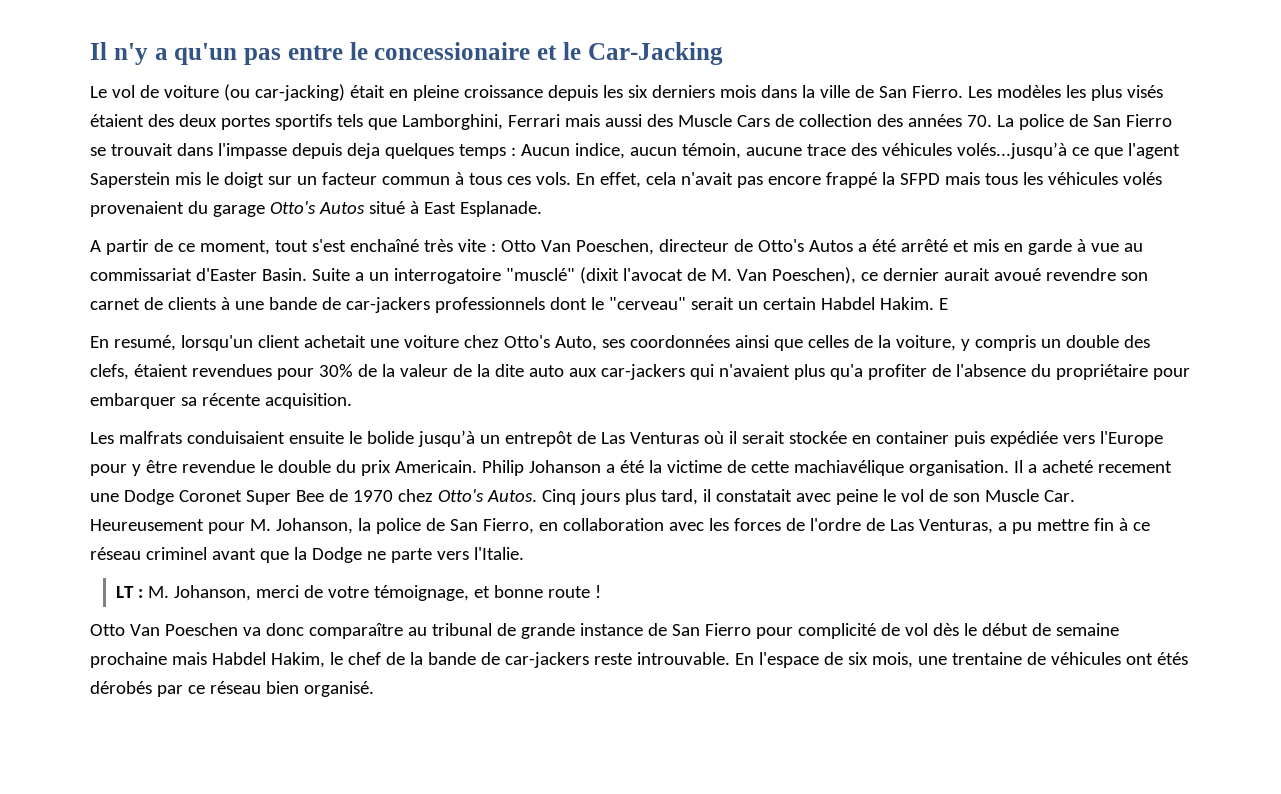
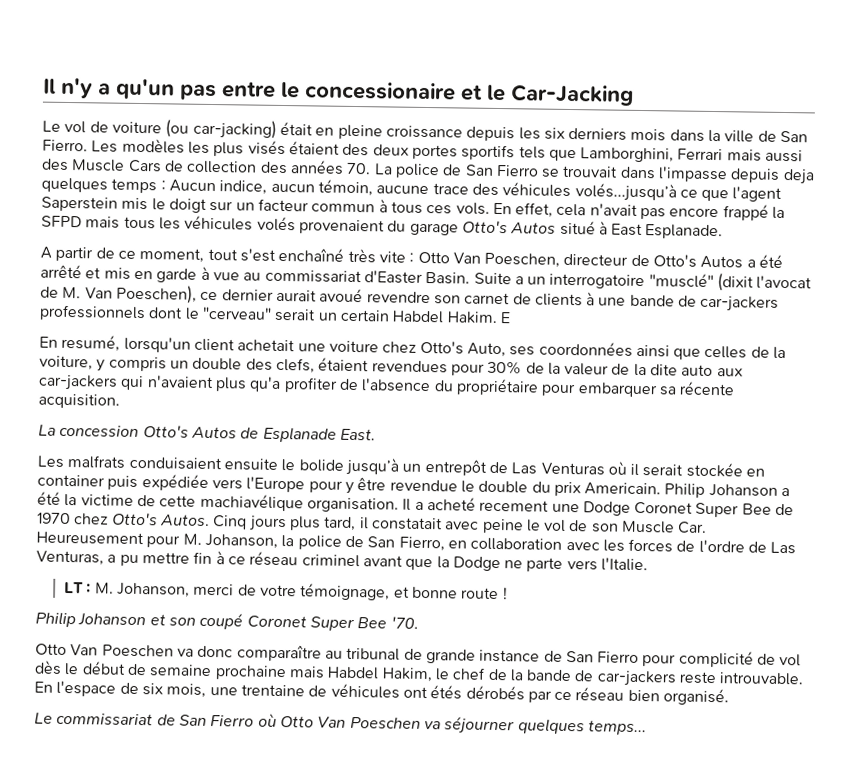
+ La concession Otto's Autos de Esplanade East.
+ Philip Johanson et son coupé Coronet Super Bee '70.
+ Le commissariat de San Fierro où Otto Van Poeschen va séjourner quelques temps...

